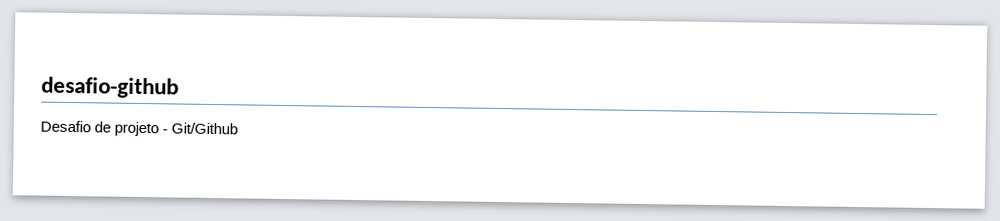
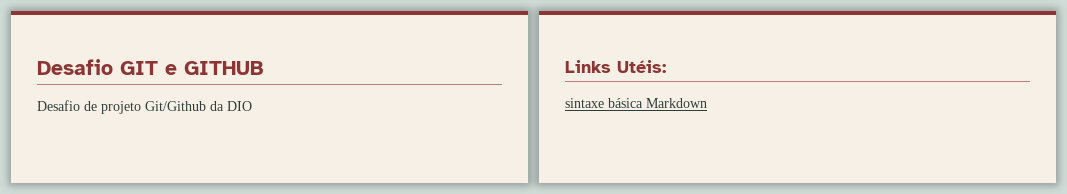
- desafio-github
+ Desafio GIT e GITHUB
- Desafio de projeto - Git/Github
+ Desafio de projeto Git/Github da DIO
+ Links Utéis:
+ sintaxe básica Markdown

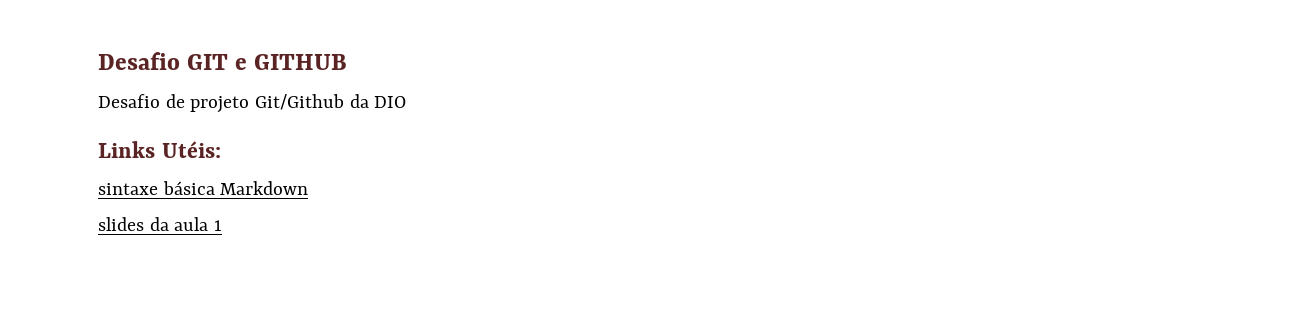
+ slides da aula 1

